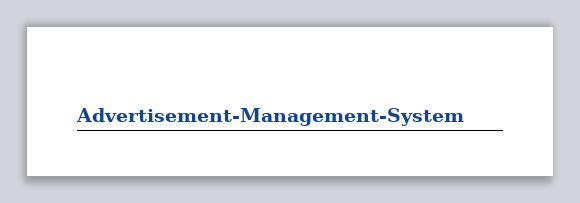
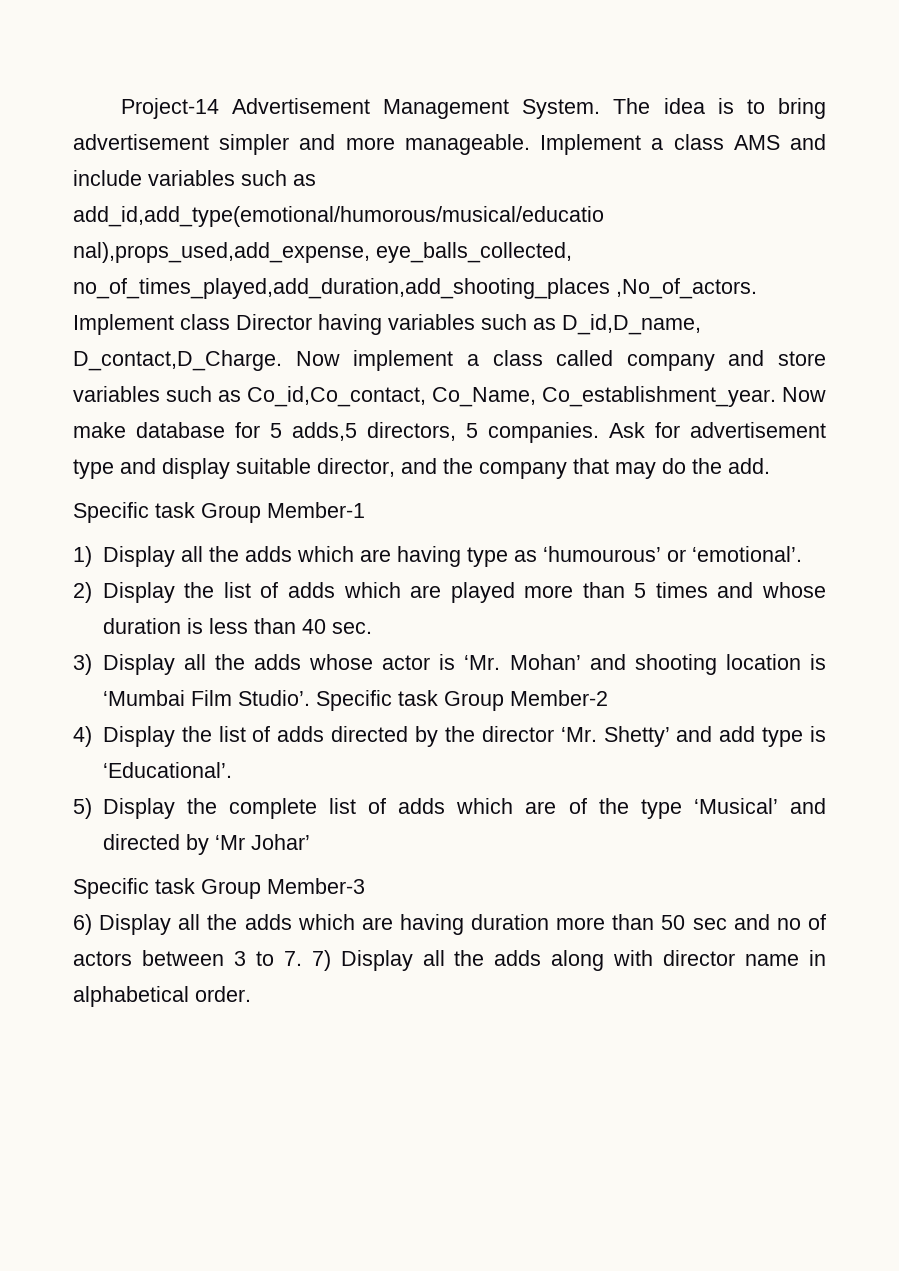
- Advertisement-Management-System
+ Project-14 Advertisement Management System. The idea is to bring advertisement simpler and more manageable. Implement a class AMS and include variables such as add_id,add_type(emotional/humorous/musical/educatio nal),props_used,add_expense, eye_balls_collected, no_of_times_played,add_duration,add_shooting_places ,No_of_actors. Implement class Director having variables such as D_id,D_name, D_contact,D_Charge. Now implement a class called company and store variables such as Co_id,Co_contact, Co_Name, Co_establishment_year. Now make database for 5 adds,5 directors, 5 companies. Ask for advertisement type and display suitable director, and the company that may do the add.
+ Specific task Group Member-1
+ 1) Display all the adds which are having type as ‘humourous’ or ‘emotional’.
+ 2) Display the list of adds which are played more than 5 times and whose duration is less than 40 sec.
+ 3) Display all the adds whose actor is ‘Mr. Mohan’ and shooting location is ‘Mumbai Film Studio’. Specific task Group Member-2
+ 4) Display the list of adds directed by the director ‘Mr. Shetty’ and add type is ‘Educational’.
+ 5) Display the complete list of adds which are of the type ‘Musical’ and directed by ‘Mr Johar’
+ Specific task Group Member-3
+ 6) Display all the adds which are having duration more than 50 sec and no of actors between 3 to 7. 7) Display all the adds along with director name in alphabetical order.

